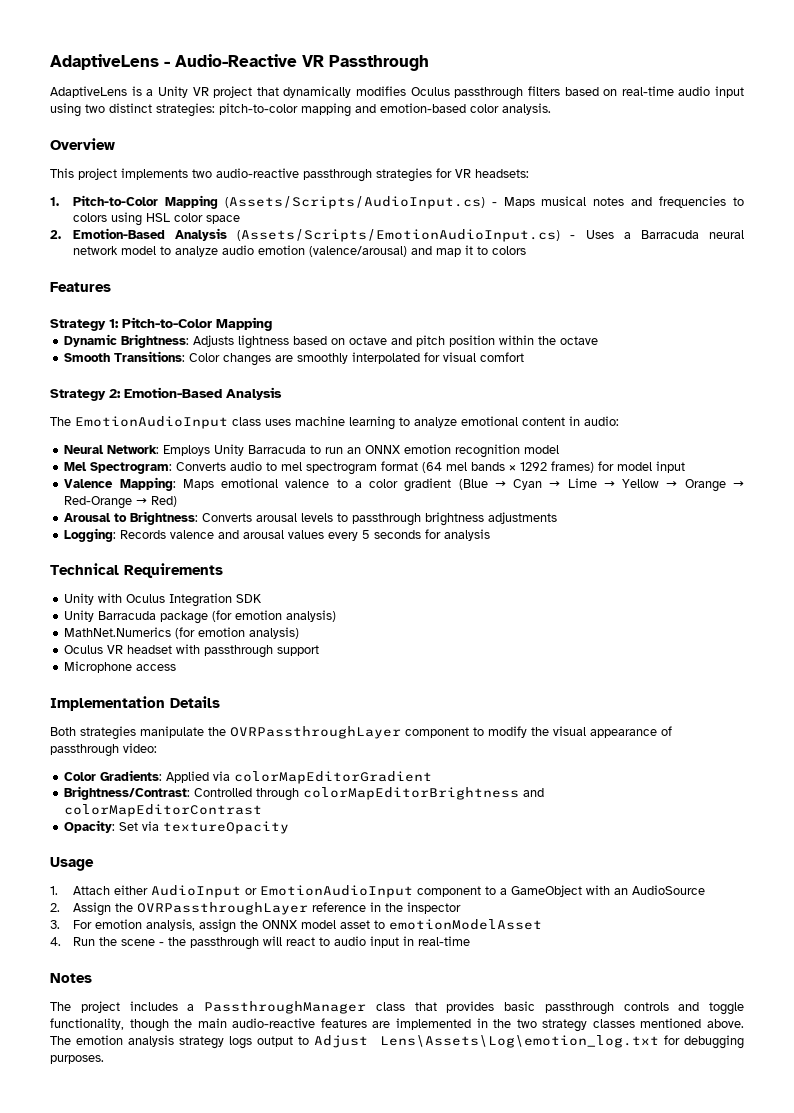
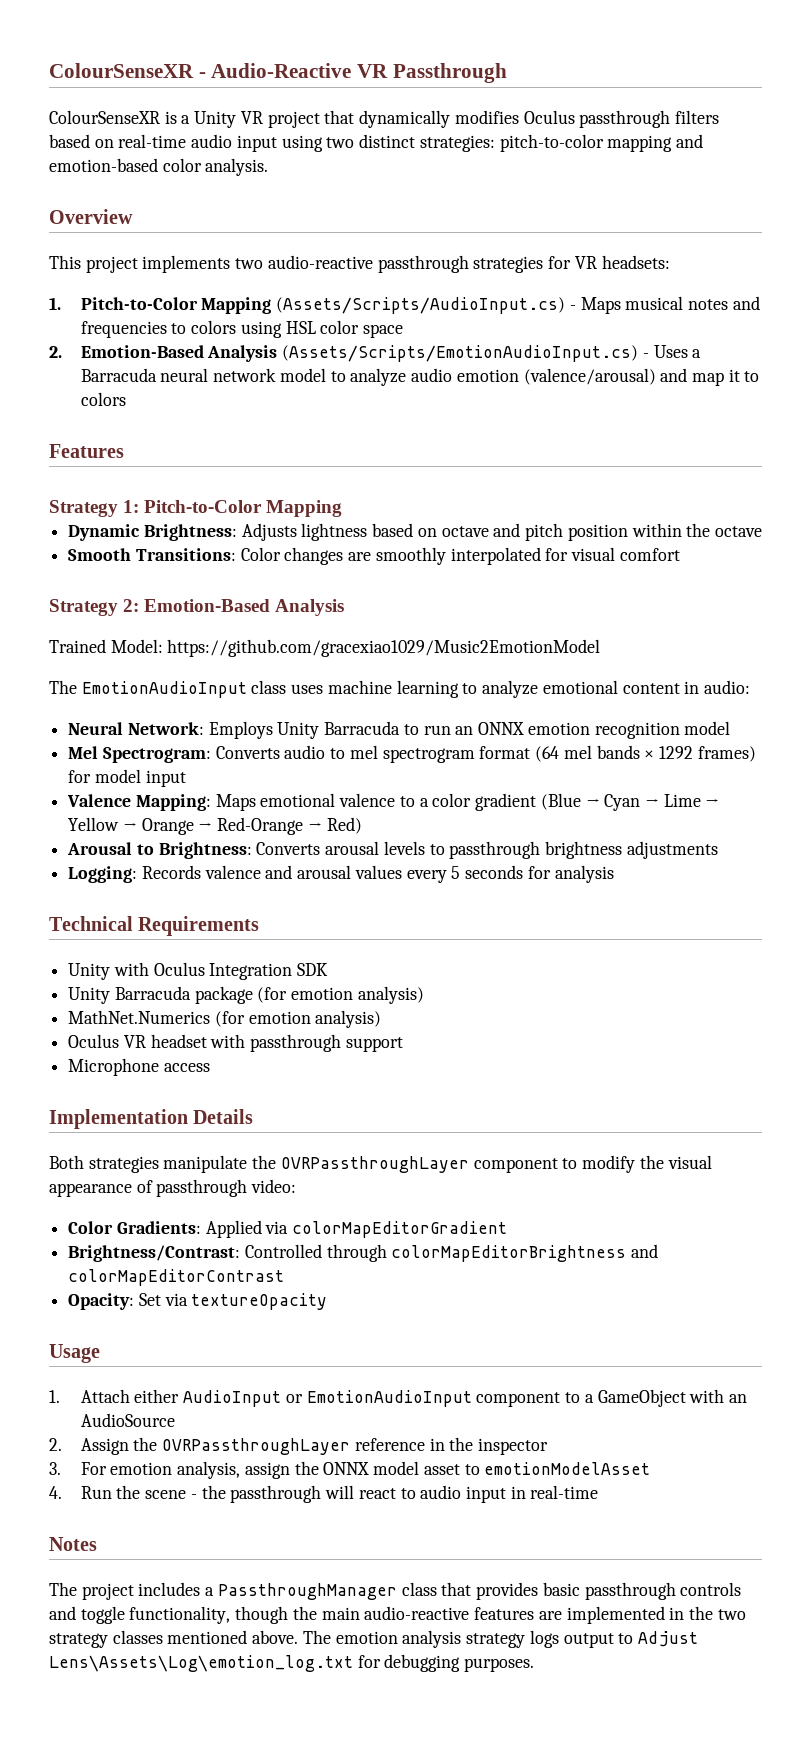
- AdaptiveLens - Audio-Reactive VR Passthrough
+ ColourSenseXR - Audio-Reactive VR Passthrough
- AdaptiveLens is a Unity VR project that dynamically modifies Oculus passthrough filters based on real-time audio input using two distinct strategies: pitch-to-color mapping and emotion-based color analysis.
+ ColourSenseXR is a Unity VR project that dynamically modifies Oculus passthrough filters based on real-time audio input using two distinct strategies: pitch-to-color mapping and emotion-based color analysis.
+ Trained Model: https://github.com/gracexiao1029/Music2EmotionModel

